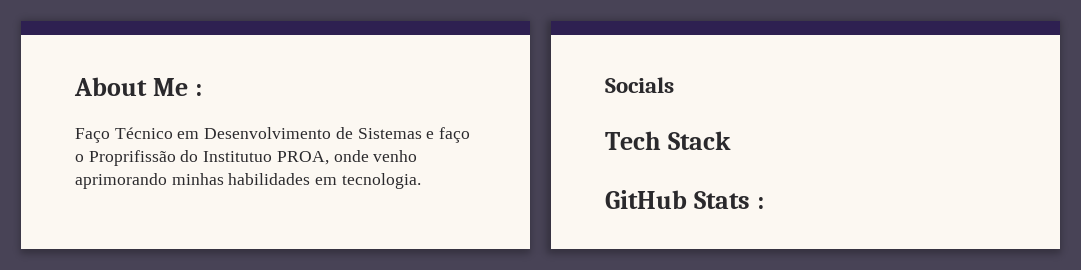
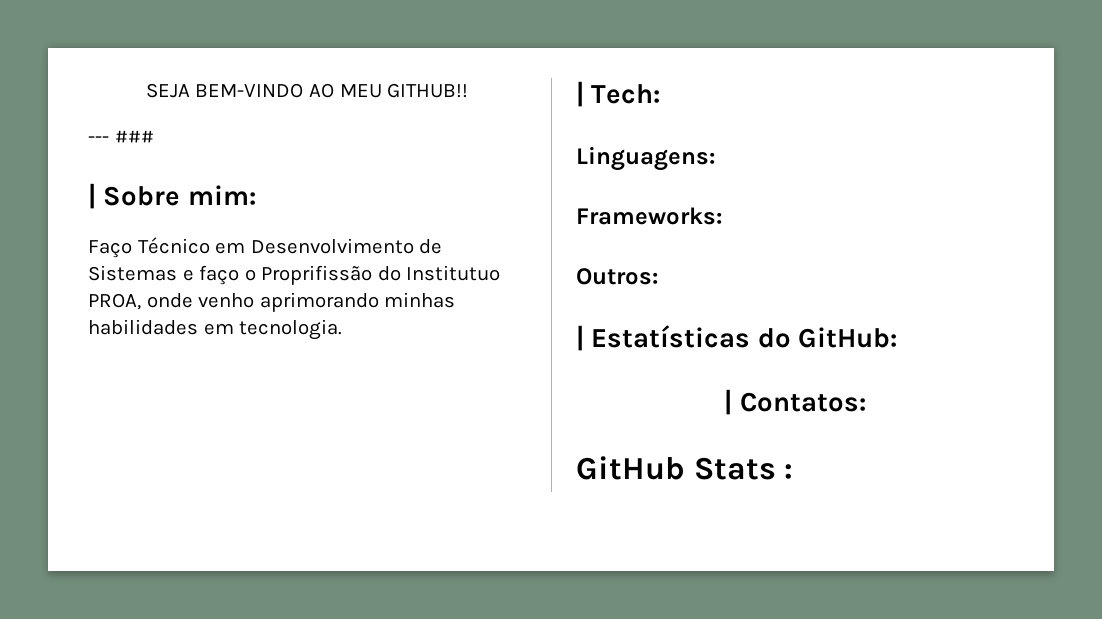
- About Me :
+ SEJA BEM-VINDO AO MEU GITHUB!!
+ --- ###
+ | Sobre mim:
- Socials
- Tech Stack
+ | Tech:
+ Linguagens:
+ Frameworks:
+ Outros:
+ | Estatísticas do GitHub:
+ | Contatos:

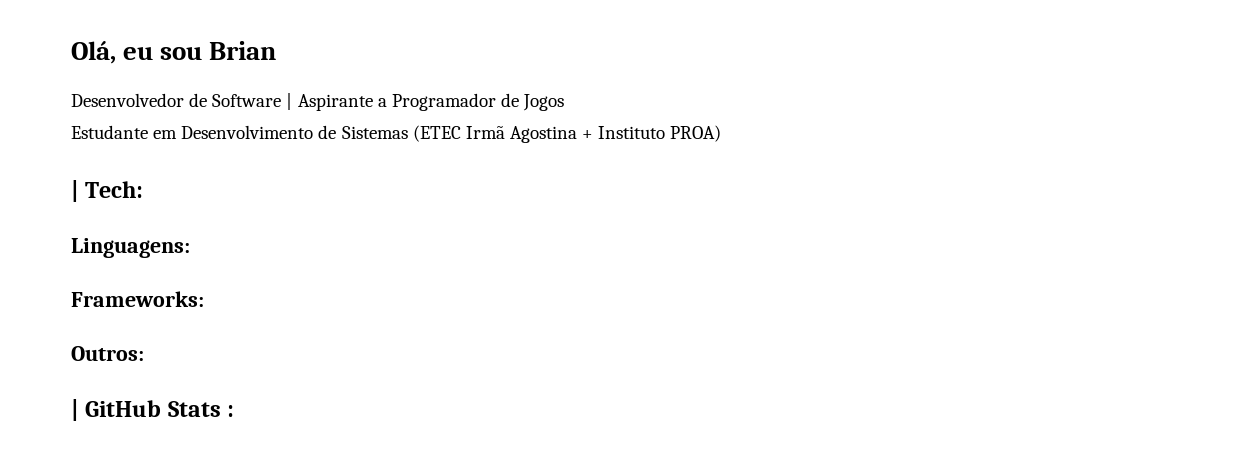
- SEJA BEM-VINDO AO MEU GITHUB!!
- --- ###
- | Sobre mim:
- Faço Técnico em Desenvolvimento de Sistemas e faço o Proprifissão do Institutuo PROA, onde venho aprimorando minhas habilidades em tecnologia.
+ Olá, eu sou Brian
+ Desenvolvedor de Software | Aspirante a Programador de Jogos
+ Estudante em Desenvolvimento de Sistemas (ETEC Irmã Agostina + Instituto PROA)
- | Estatísticas do GitHub:
- | Contatos:
- GitHub Stats :
+ | GitHub Stats :

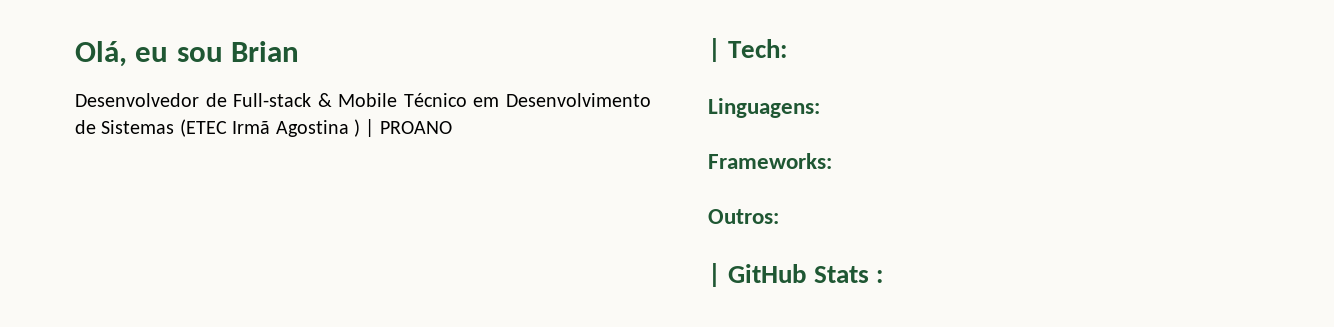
- Desenvolvedor de Software | Aspirante a Programador de Jogos
- Estudante em Desenvolvimento de Sistemas (ETEC Irmã Agostina + Instituto PROA)
+ Desenvolvedor de Full-stack & Mobile Técnico em Desenvolvimento de Sistemas (ETEC Irmã Agostina ) | PROANO

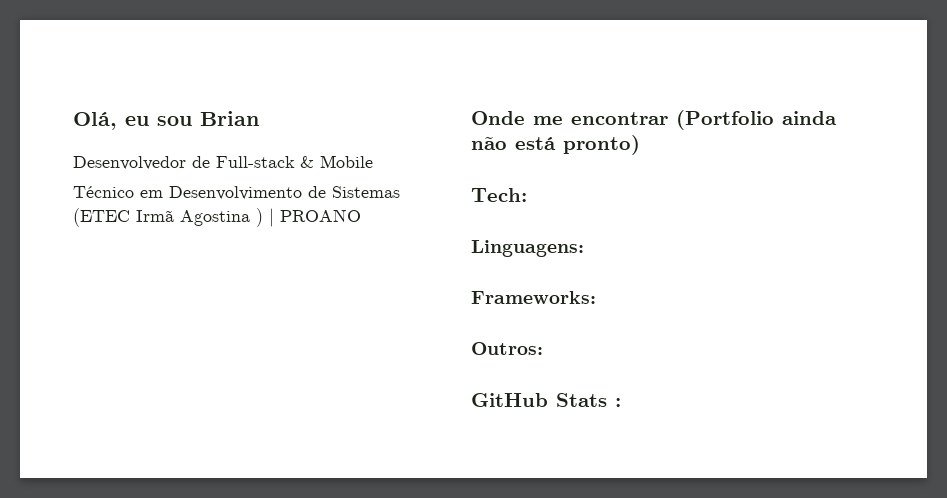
- Desenvolvedor de Full-stack & Mobile Técnico em Desenvolvimento de Sistemas (ETEC Irmã Agostina ) | PROANO
+ Desenvolvedor de Full-stack & Mobile
+ Técnico em Desenvolvimento de Sistemas (ETEC Irmã Agostina ) | PROANO
- | Tech:
+ Onde me encontrar (Portfolio ainda não está pronto)
+ Tech:
- | GitHub Stats :
+ GitHub Stats :

